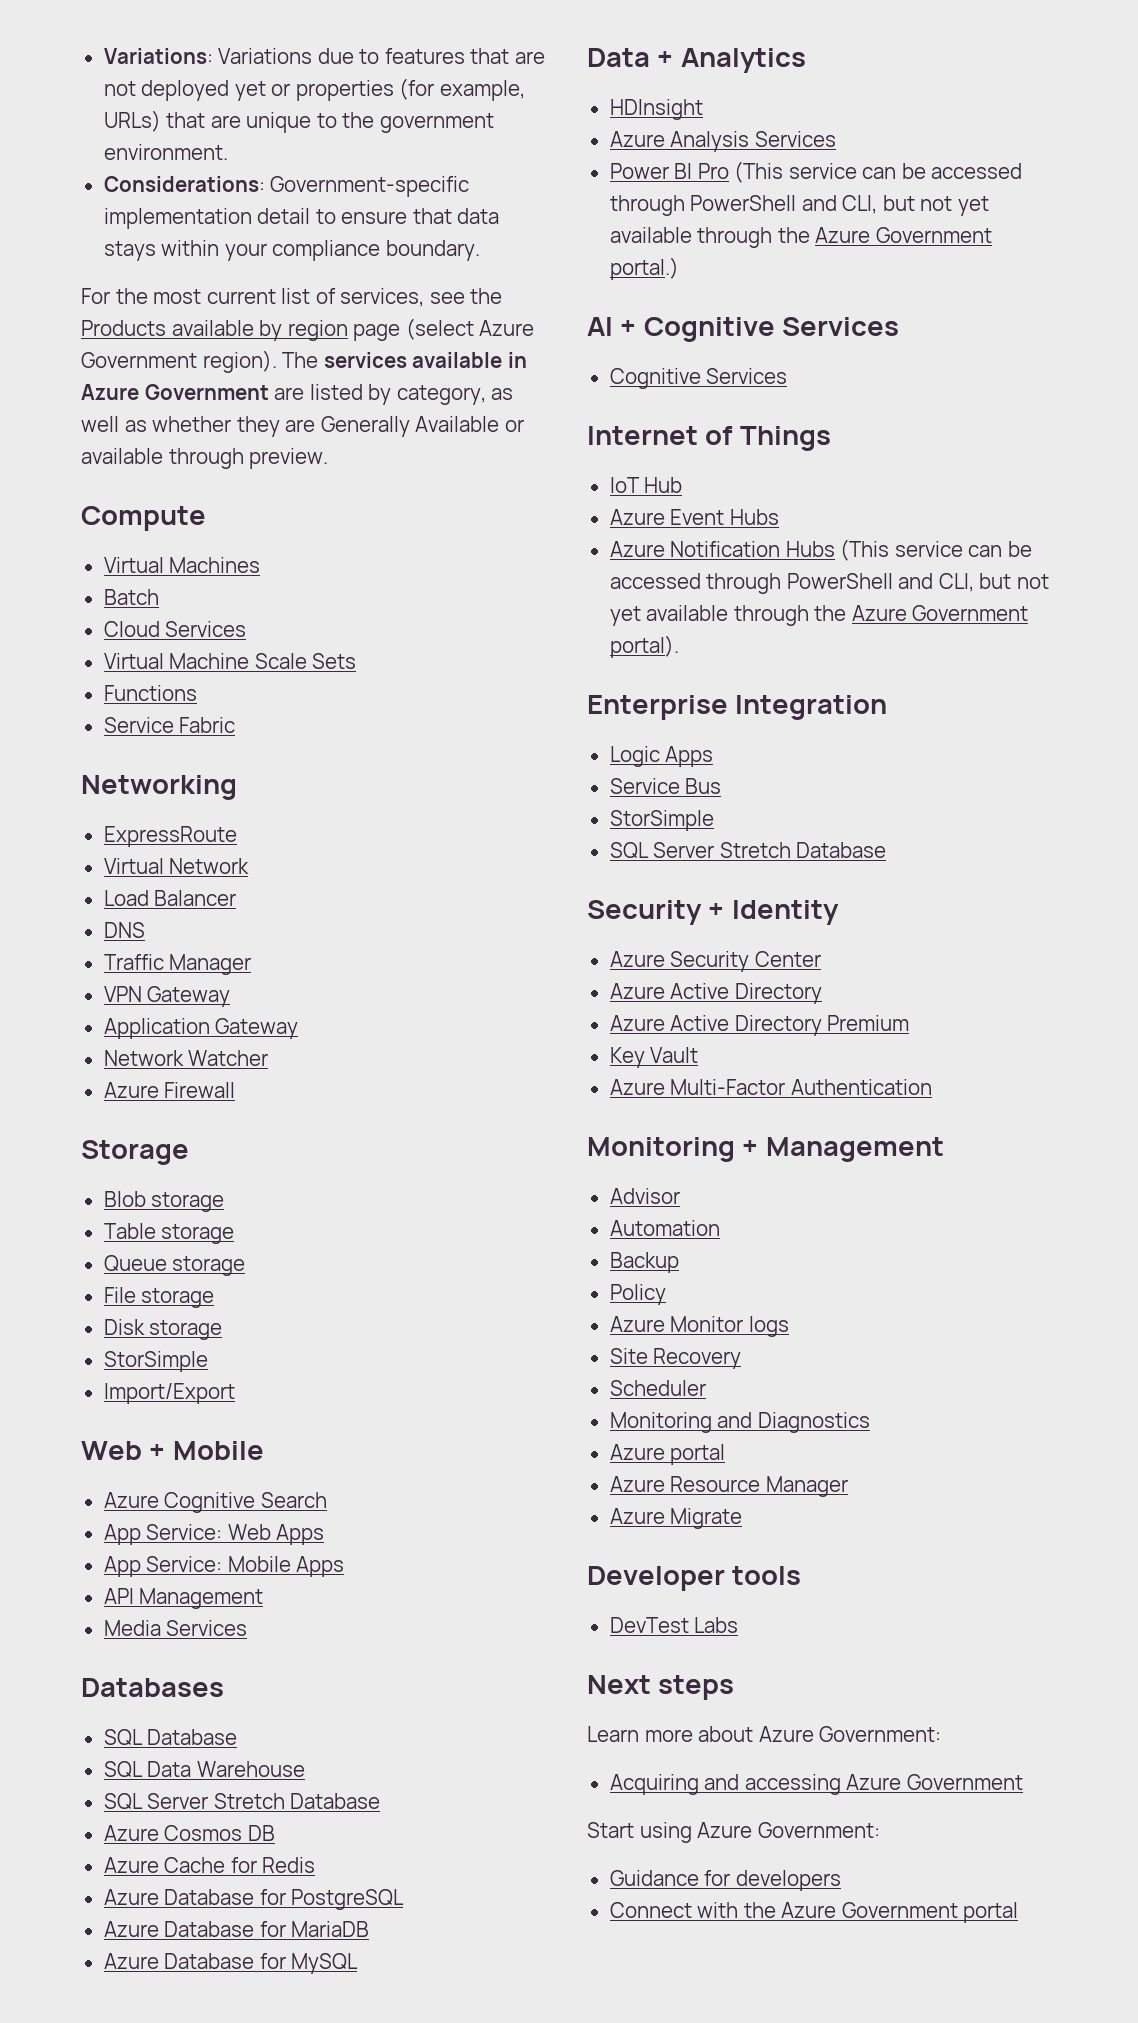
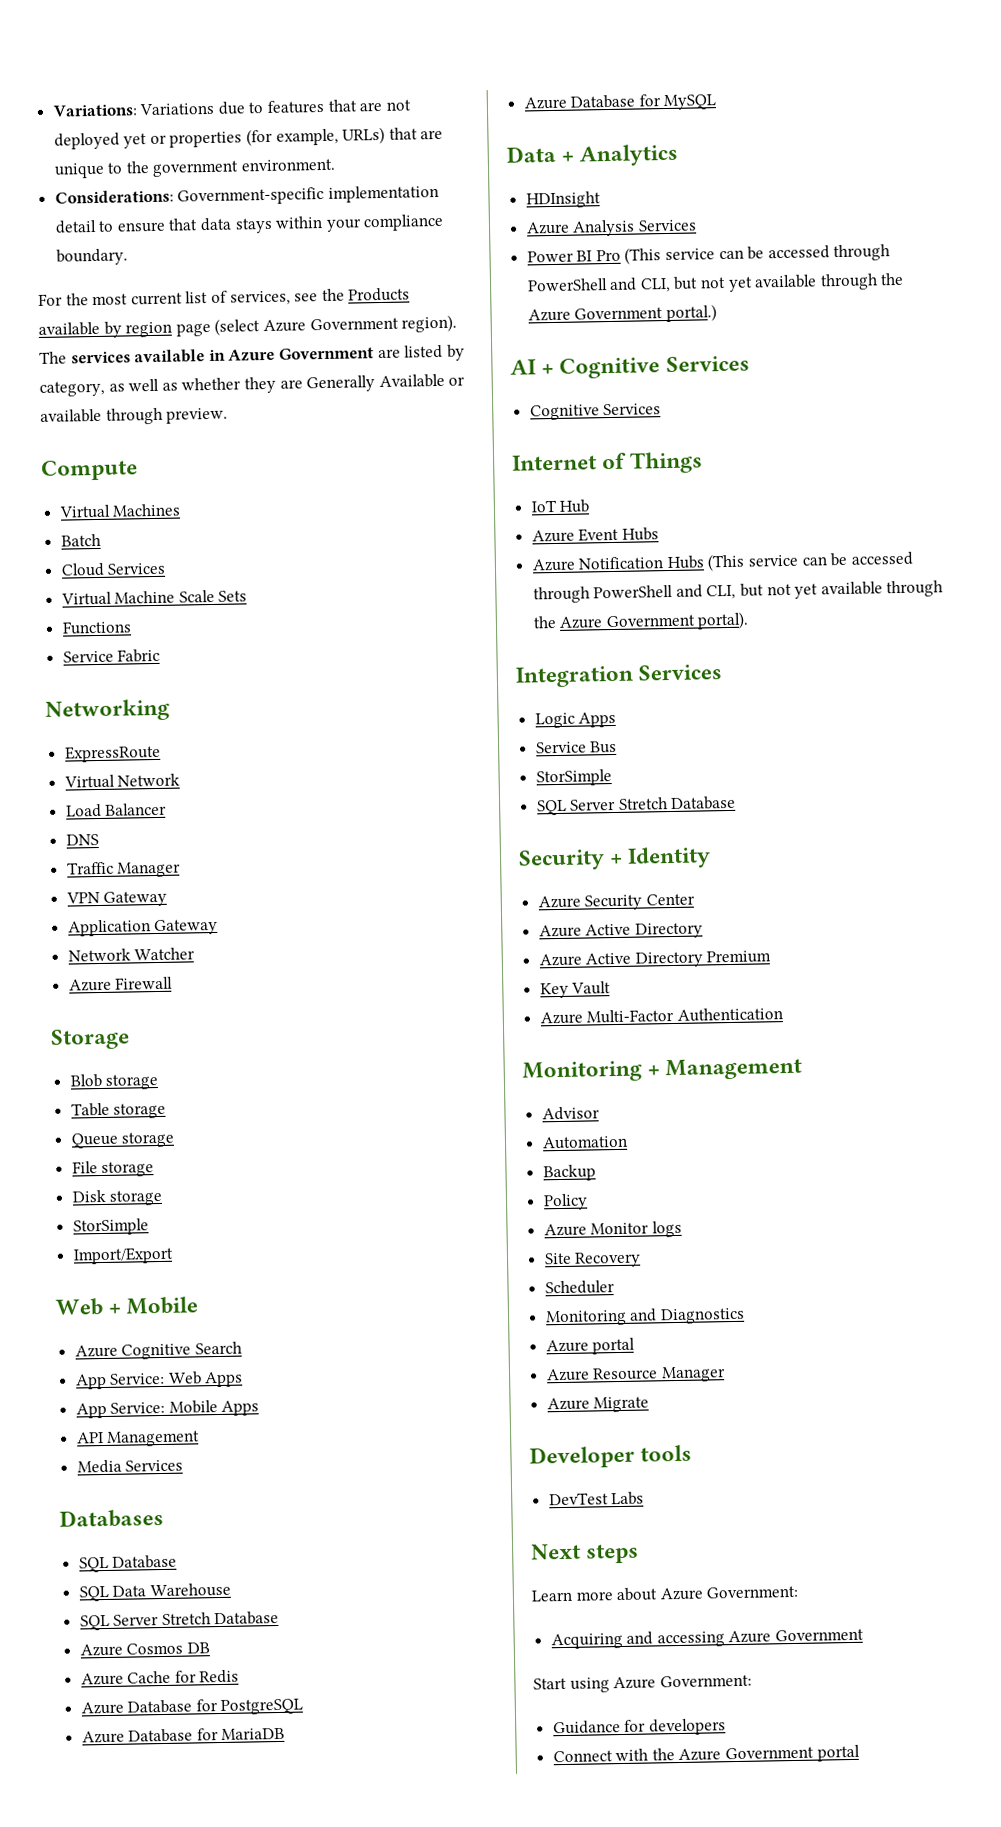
- Enterprise Integration
+ Integration Services

